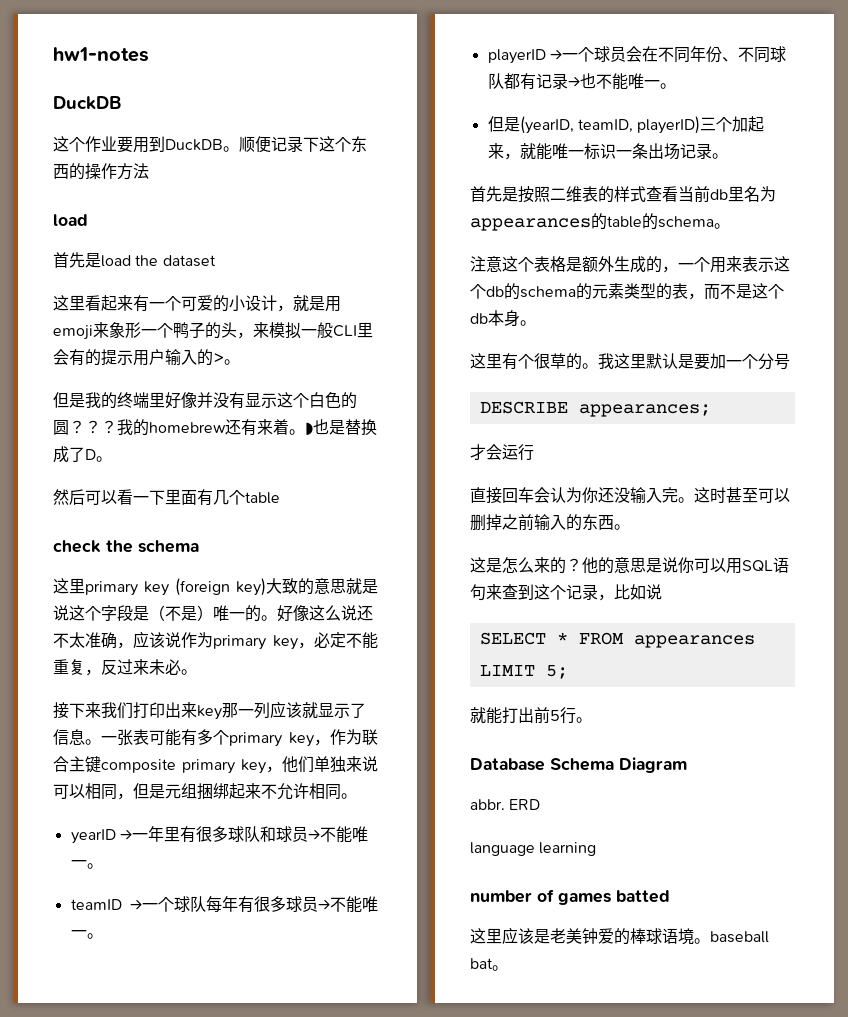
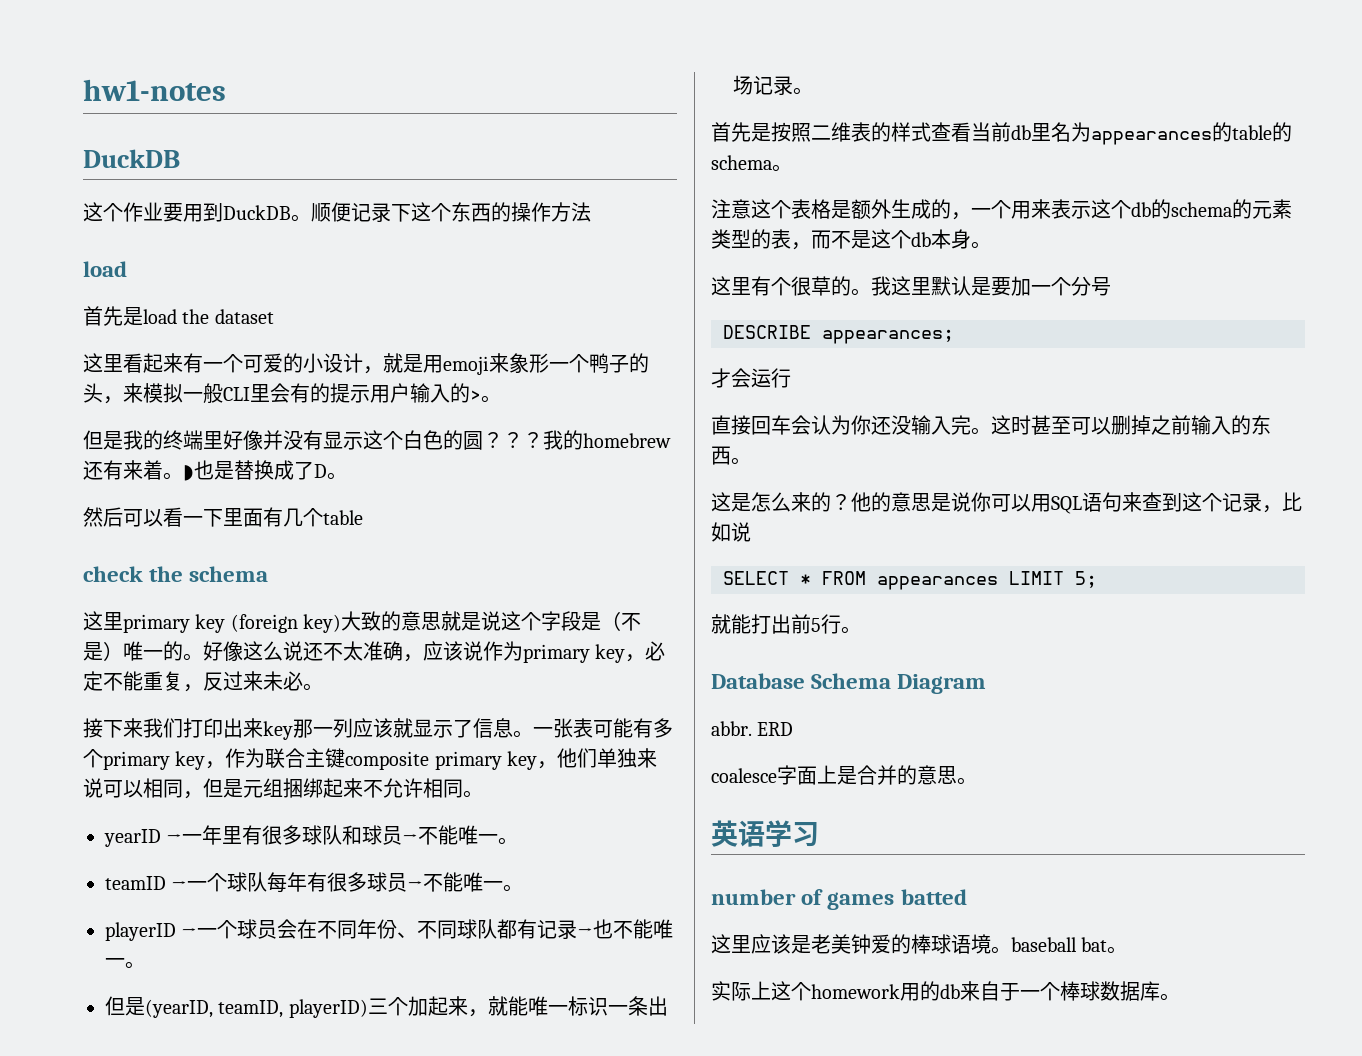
- language learning
+ coalesce字面上是合并的意思。
+ 英语学习
+ 实际上这个homework用的db来自于一个棒球数据库。

